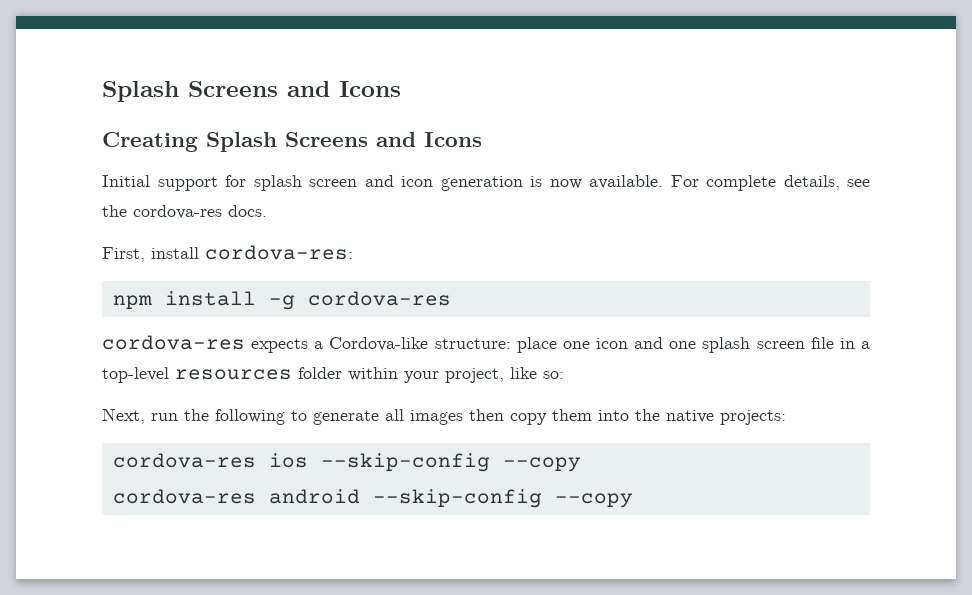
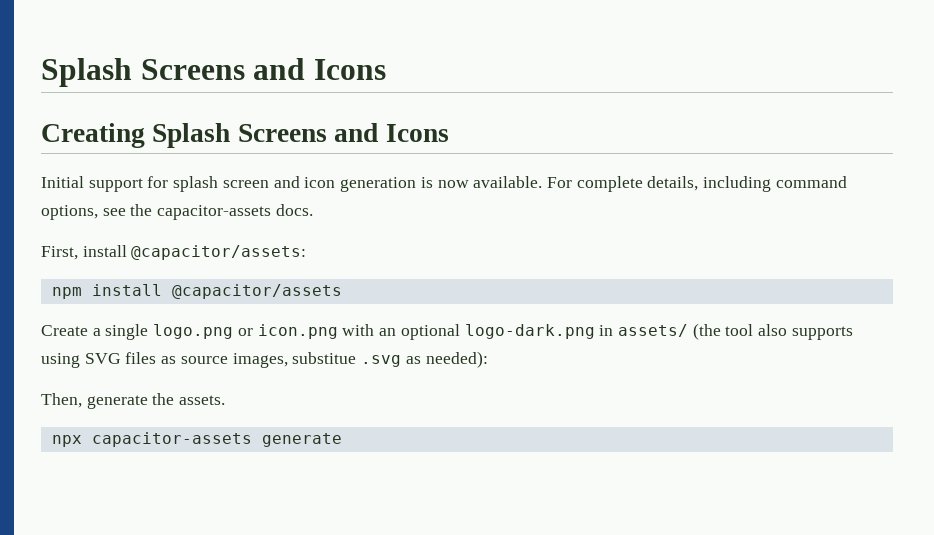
- For complete details, see the cordova-res docs.
+ For complete details, including command options, see the capacitor-assets docs.
- First, install cordova-res:
+ First, install @capacitor/assets:
- npm install -g cordova-res
- cordova-res expects a Cordova-like structure: place one icon and one splash screen file in a top-level resources folder within your project, like so:
- Next, run the following to generate all images then copy them into the native projects:
- cordova-res ios --skip-config --copy
- cordova-res android --skip-config --copy
+ npm install @capacitor/assets
+ Create a single logo.png or icon.png with an optional logo-dark.png in assets/ (the tool also supports using SVG files as source images, substitue .svg as needed):
+ Then, generate the assets.
+ npx capacitor-assets generate

